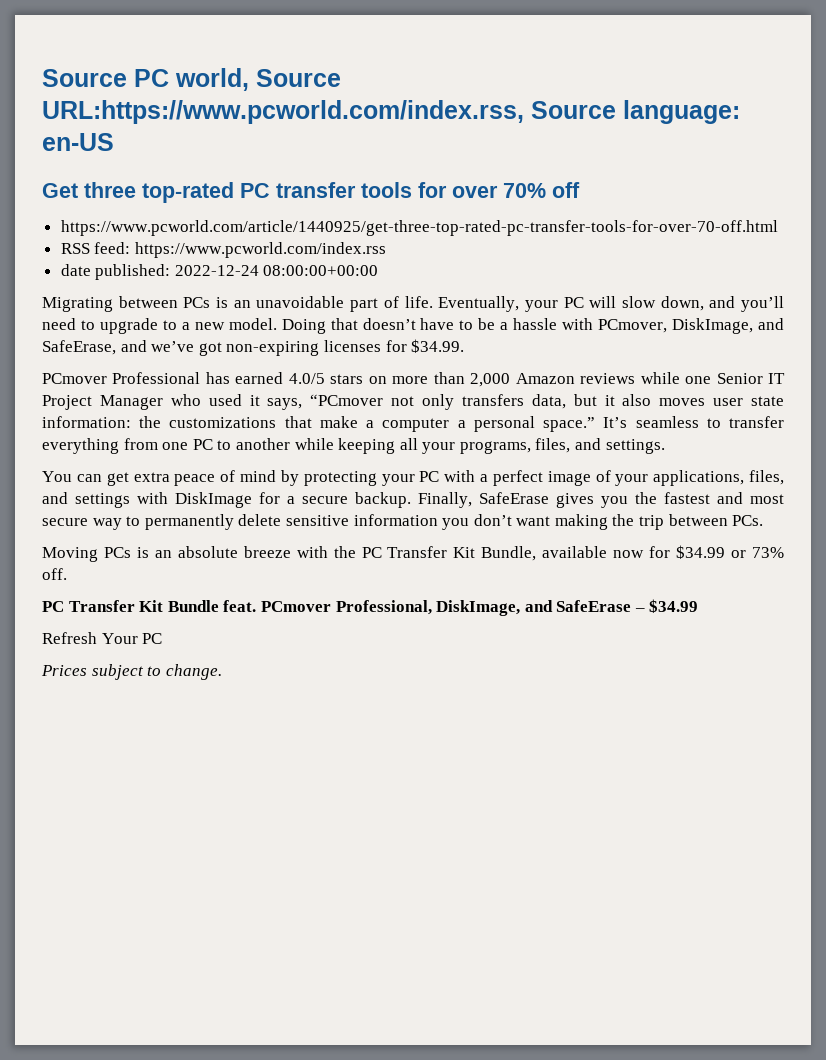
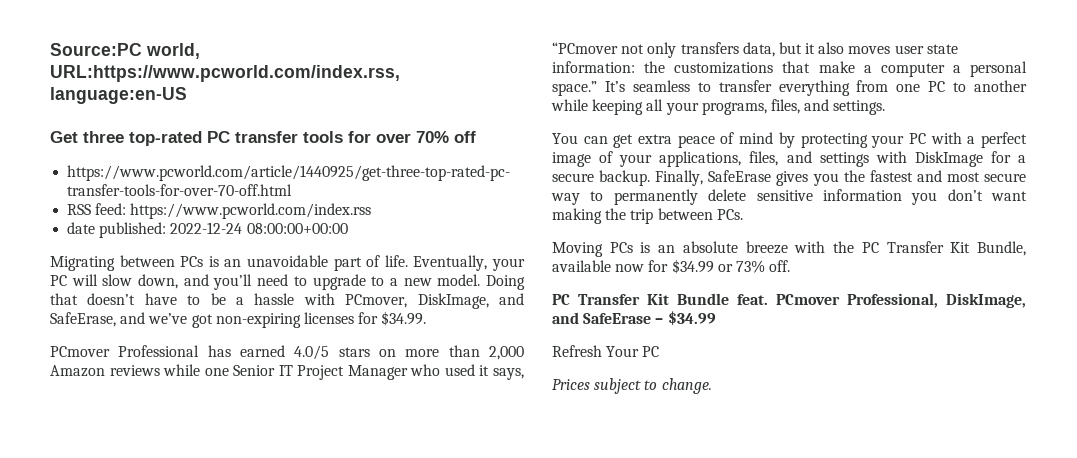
- Source PC world, Source URL:https://www.pcworld.com/index.rss, Source language: en-US
+ Source:PC world, URL:https://www.pcworld.com/index.rss, language:en-US

